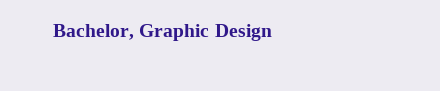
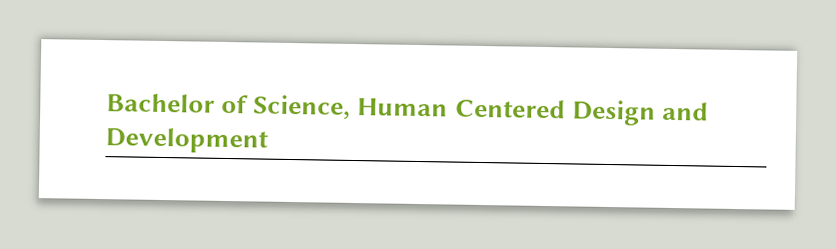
- Bachelor, Graphic Design
+ Bachelor of Science, Human Centered Design and Development

